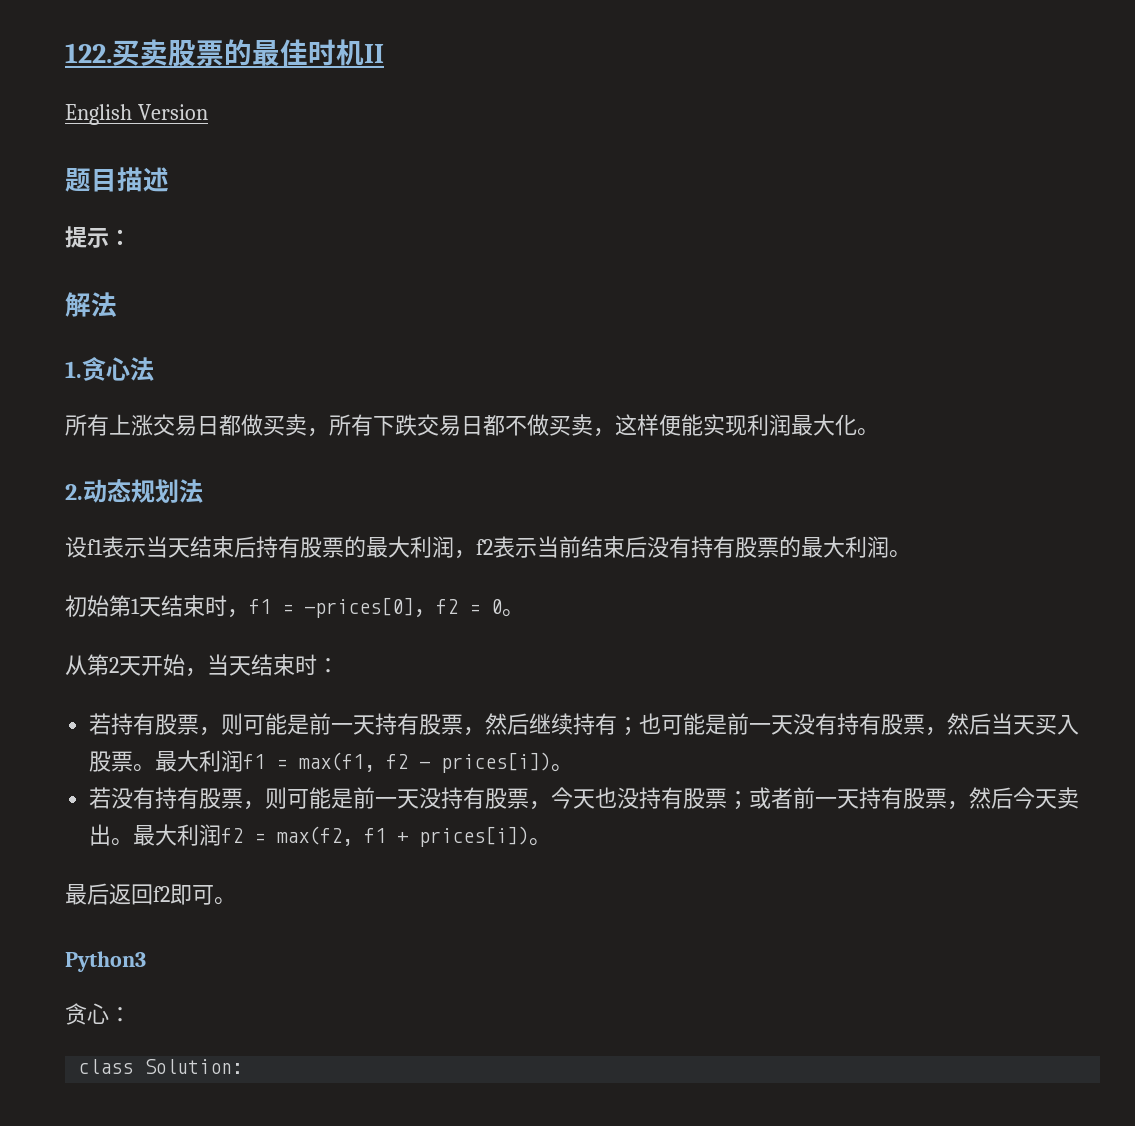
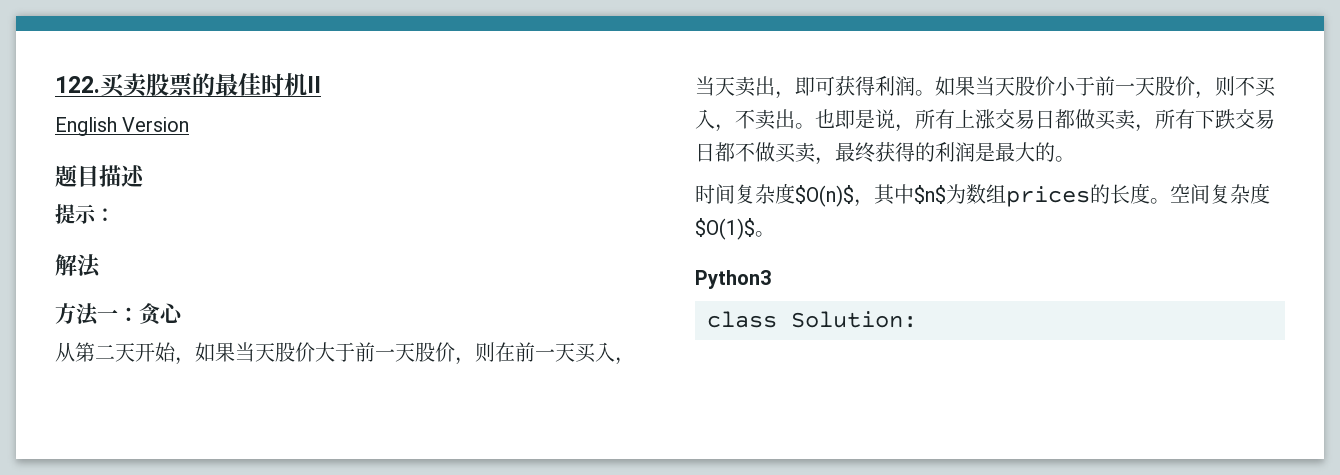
- 1.贪心法
- 所有上涨交易日都做买卖，所有下跌交易日都不做买卖，这样便能实现利润最大化。
- 2.动态规划法
- 设f1表示当天结束后持有股票的最大利润，f2表示当前结束后没有持有股票的最大利润。
- 初始第1天结束时，f1 = -prices[0]，f2 = 0。
- 从第2天开始，当天结束时：
- 若持有股票，则可能是前一天持有股票，然后继续持有；也可能是前一天没有持有股票，然后当天买入股票。最大利润f1 = max(f1, f2 - prices[i])。
- 若没有持有股票，则可能是前一天没持有股票，今天也没持有股票；或者前一天持有股票，然后今天卖出。最大利润f2 = max(f2, f1 + prices[i])。
- 最后返回f2即可。
+ 方法一：贪心
+ 从第二天开始，如果当天股价大于前一天股价，则在前一天买入，当天卖出，即可获得利润。如果当天股价小于前一天股价，则不买入，不卖出。也即是说，所有上涨交易日都做买卖，所有下跌交易日都不做买卖，最终获得的利润是最大的。
+ 时间复杂度$O(n)$，其中$n$为数组prices的长度。空间复杂度$O(1)$。
- 贪心：

